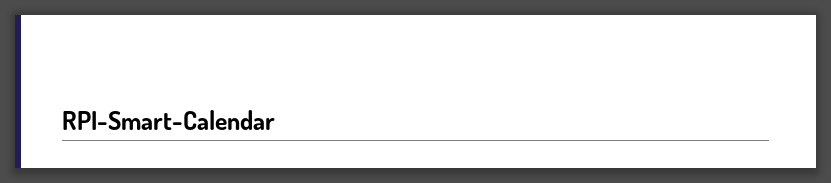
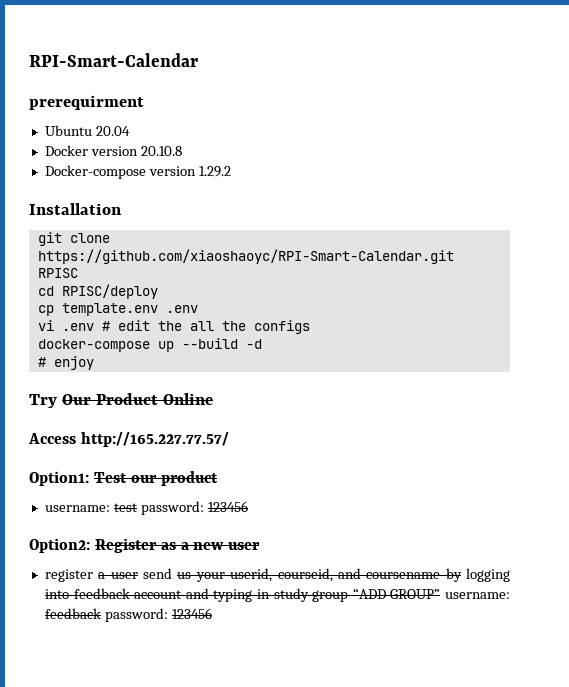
+ prerequirment
+ Ubuntu 20.04
+ Docker version 20.10.8
+ Docker-compose version 1.29.2
+ Installation
+ git clone https://github.com/xiaoshaoyc/RPI-Smart-Calendar.git RPISC
+ cd RPISC/deploy
+ cp template.env .env
+ vi .env # edit the all the configs
+ docker-compose up --build -d
+ # enjoy
+ Try Our Product Online
+ Access http://165.227.77.57/
+ Option1: Test our product
+ username: test password: 123456
+ Option2: Register as a new user
+ register a user send us your userid, courseid, and coursename by logging into feedback account and typing in study group “ADD GROUP” username: feedback password: 123456

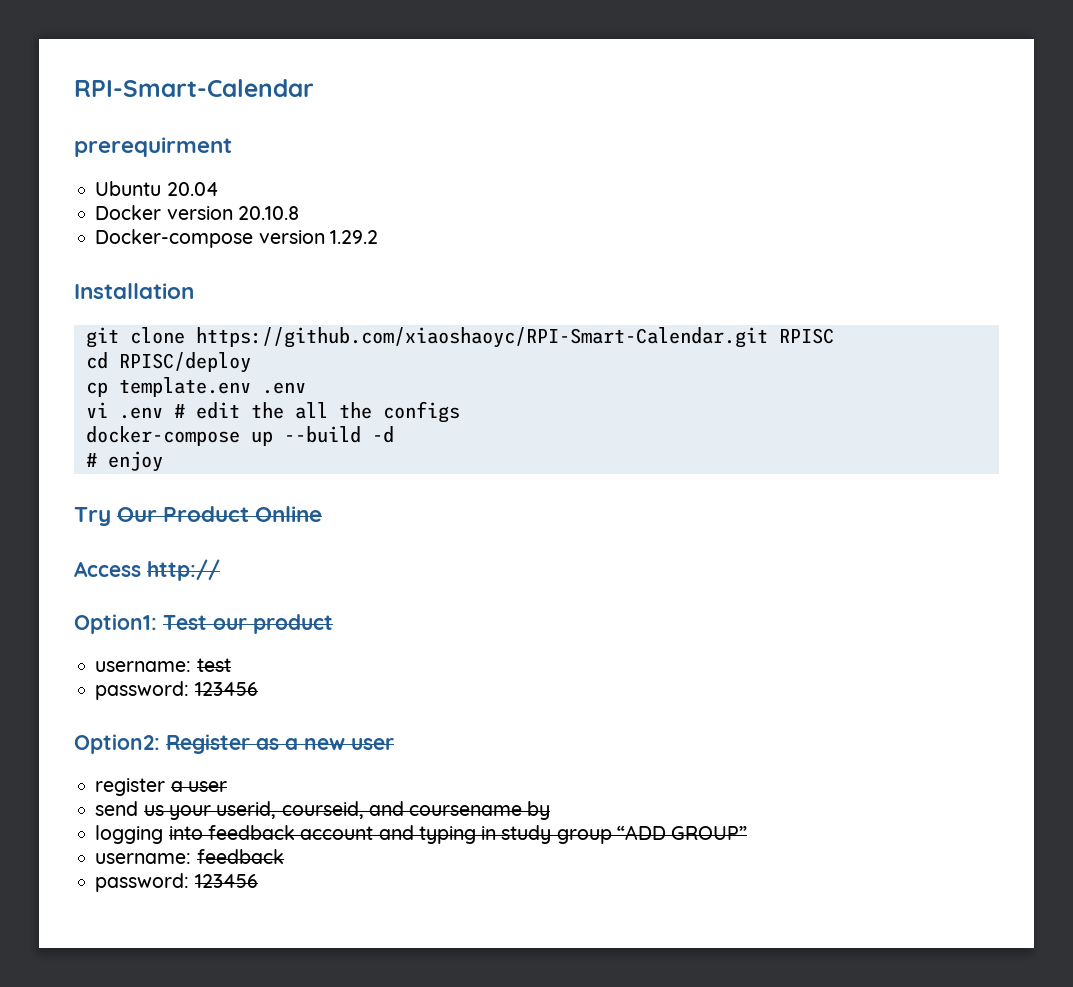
- Access http://165.227.77.57/
+ Access http://
- username: test password: 123456
+ username: test
+ password: 123456
- register a user send us your userid, courseid, and coursename by logging into feedback account and typing in study group “ADD GROUP” username: feedback password: 123456
+ register a user
+ send us your userid, courseid, and coursename by
+ logging into feedback account and typing in study group “ADD GROUP”
+ username: feedback
+ password: 123456

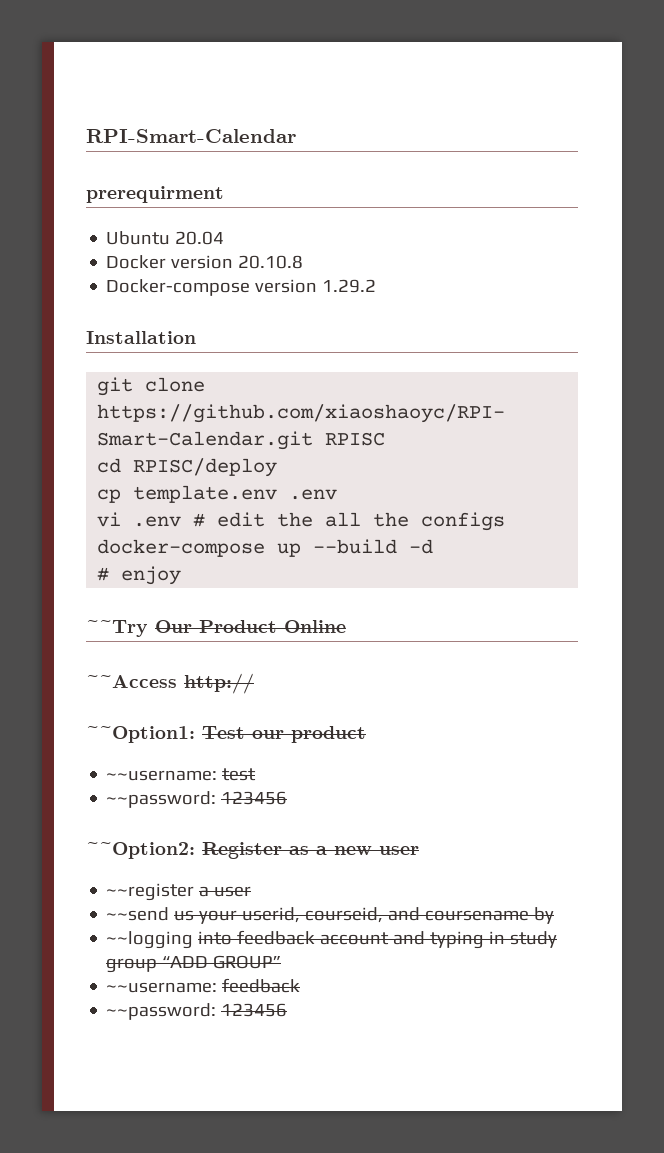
- Try Our Product Online
+ ~~Try Our Product Online
- Access http://
+ ~~Access http://
- Option1: Test our product
+ ~~Option1: Test our product
- username: test
- password: 123456
+ ~~username: test
+ ~~password: 123456
- Option2: Register as a new user
+ ~~Option2: Register as a new user
- register a user
+ ~~register a user
- send us your userid, courseid, and coursename by
+ ~~send us your userid, courseid, and coursename by
- logging into feedback account and typing in study group “ADD GROUP”
+ ~~logging into feedback account and typing in study group “ADD GROUP”
- username: feedback
- password: 123456
+ ~~username: feedback
+ ~~password: 123456

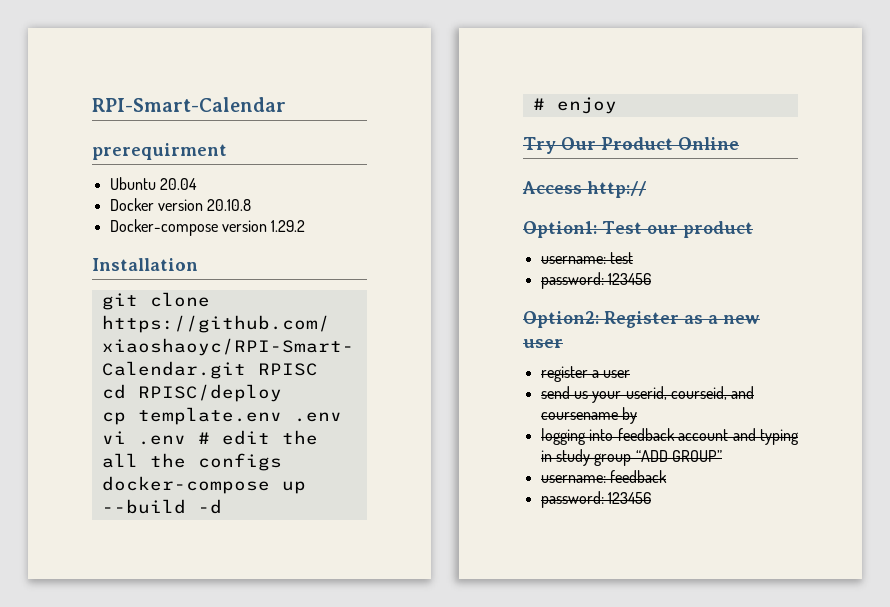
- ~~Try Our Product Online
+ Try Our Product Online
- ~~Access http://
+ Access http://
- ~~Option1: Test our product
+ Option1: Test our product
- ~~username: test
- ~~password: 123456
+ username: test
+ password: 123456
- ~~Option2: Register as a new user
+ Option2: Register as a new user
- ~~register a user
+ register a user
- ~~send us your userid, courseid, and coursename by
+ send us your userid, courseid, and coursename by
- ~~logging into feedback account and typing in study group “ADD GROUP”
+ logging into feedback account and typing in study group “ADD GROUP”
- ~~username: feedback
- ~~password: 123456
+ username: feedback
+ password: 123456

